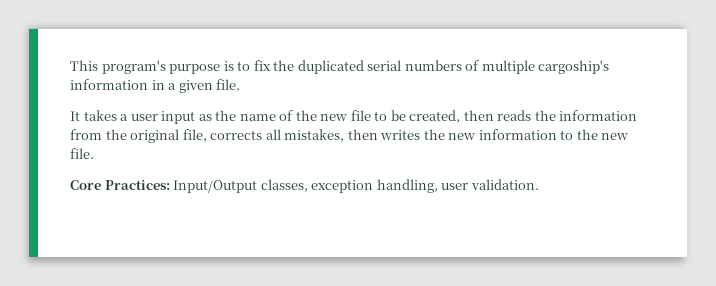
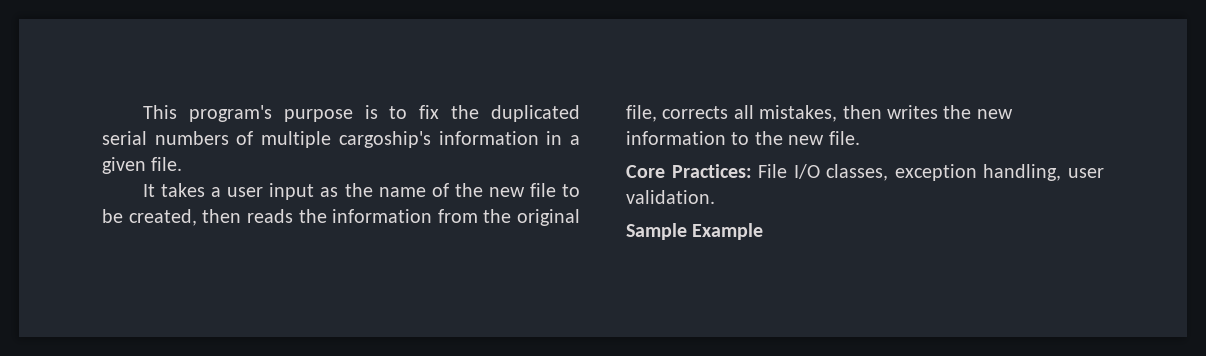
- Core Practices: Input/Output classes, exception handling, user validation.
+ Core Practices: File I/O classes, exception handling, user validation.
+ Sample Example

